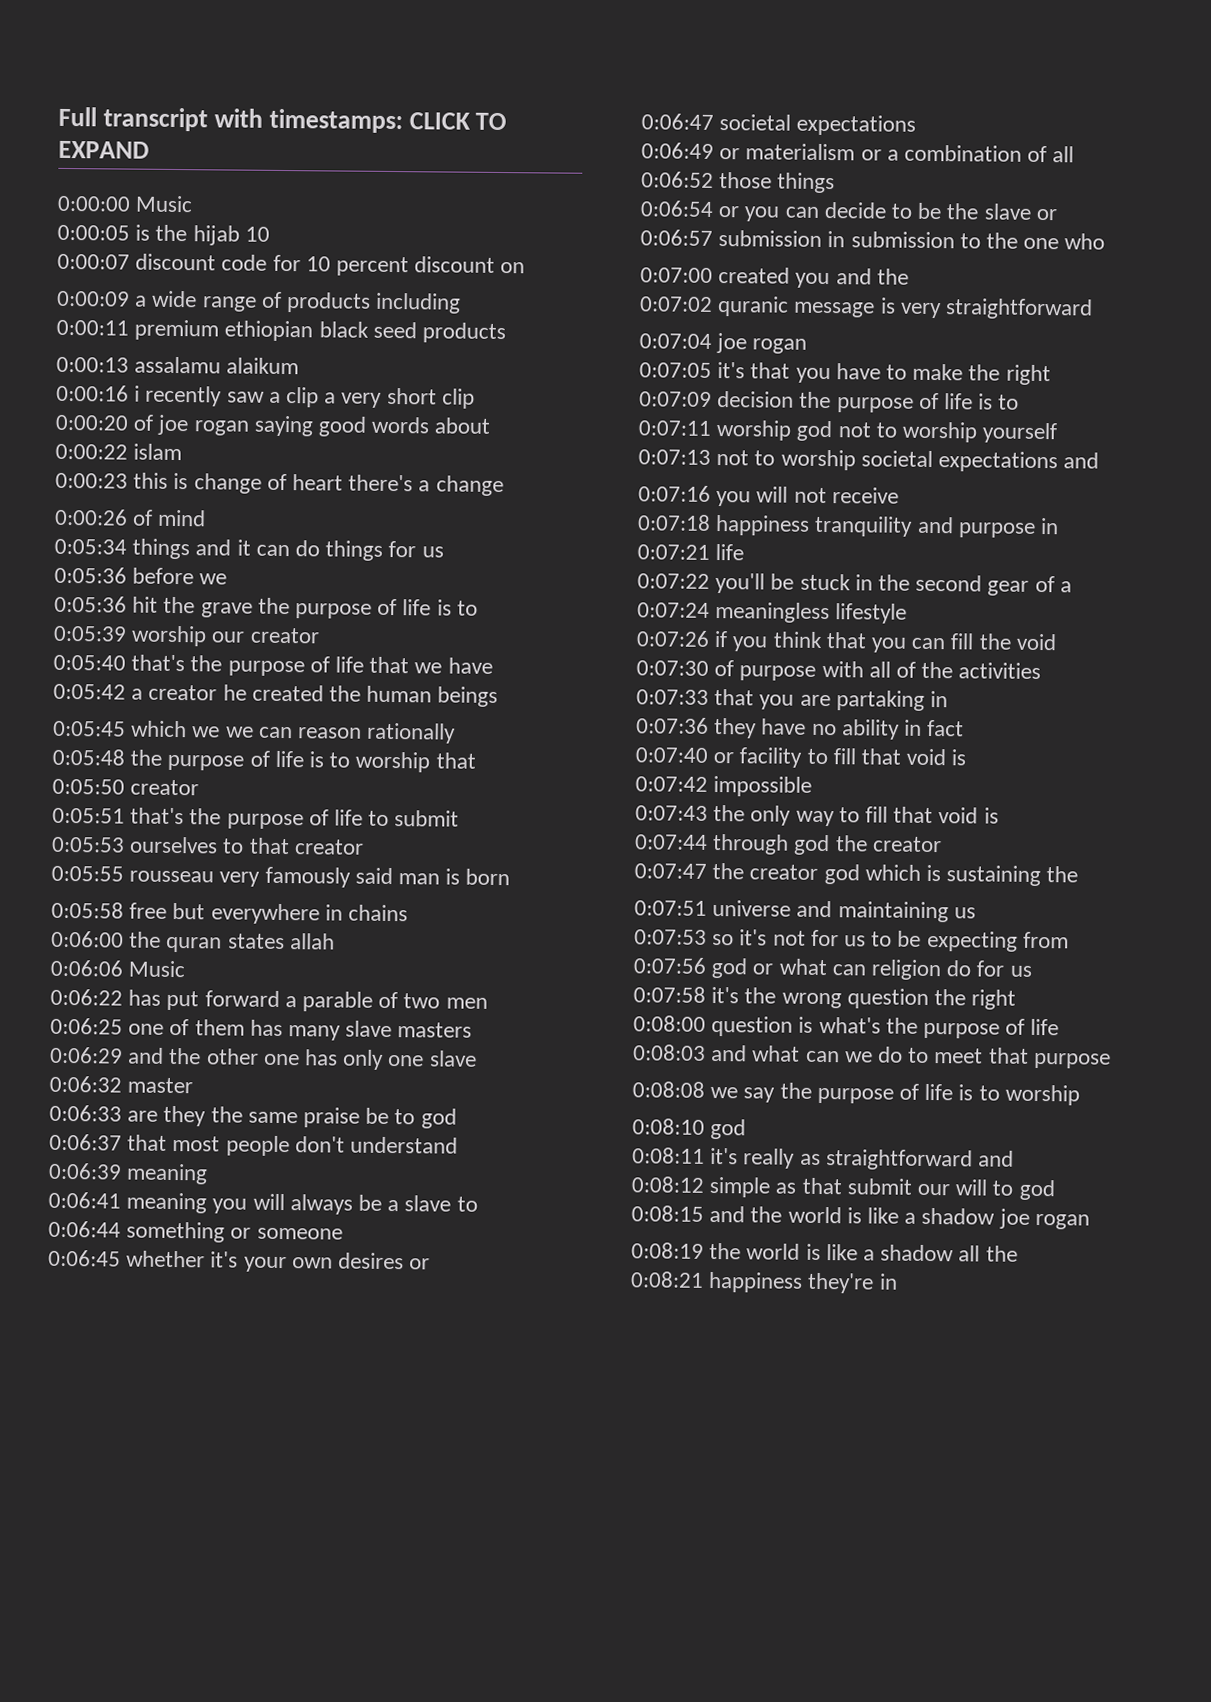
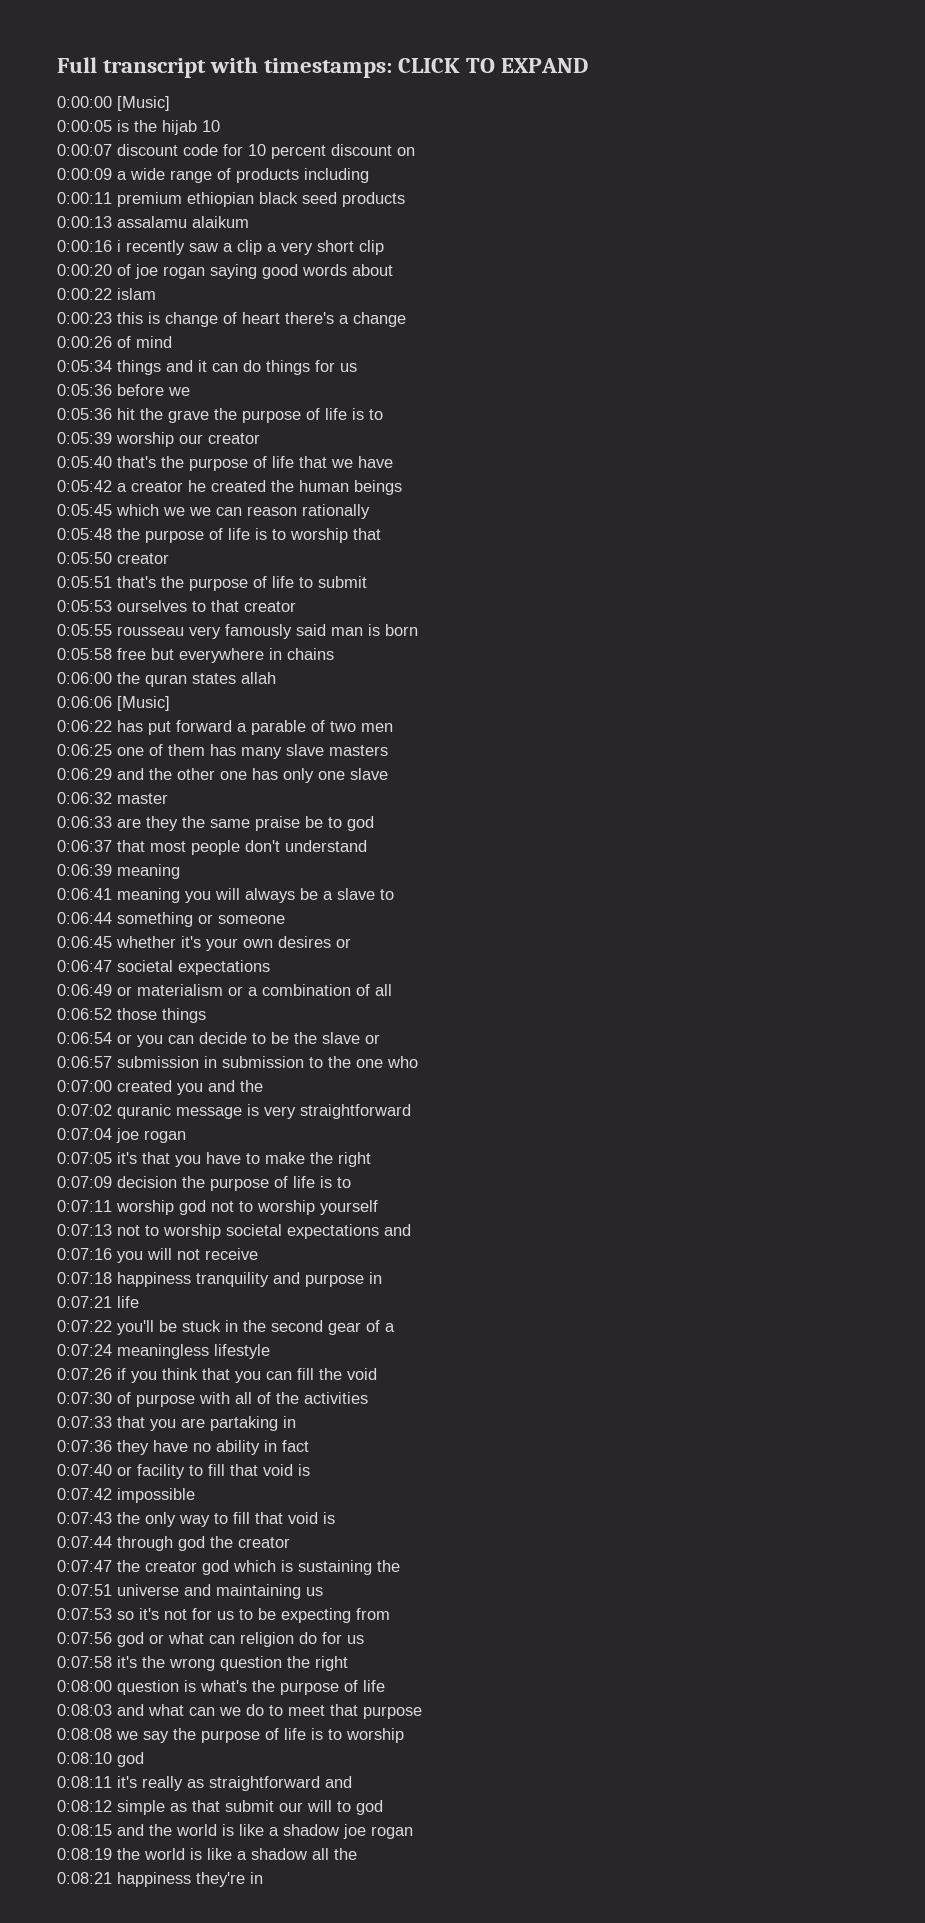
- 0:00:00 Music
+ 0:00:00 [Music]
- 0:06:06 Music
+ 0:06:06 [Music]

